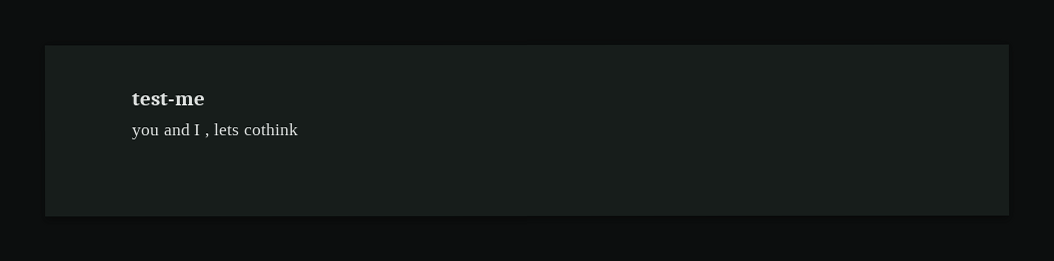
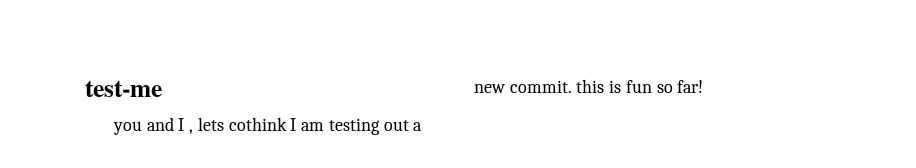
- you and I , lets cothink
+ you and I , lets cothink I am testing out a new commit. this is fun so far!

